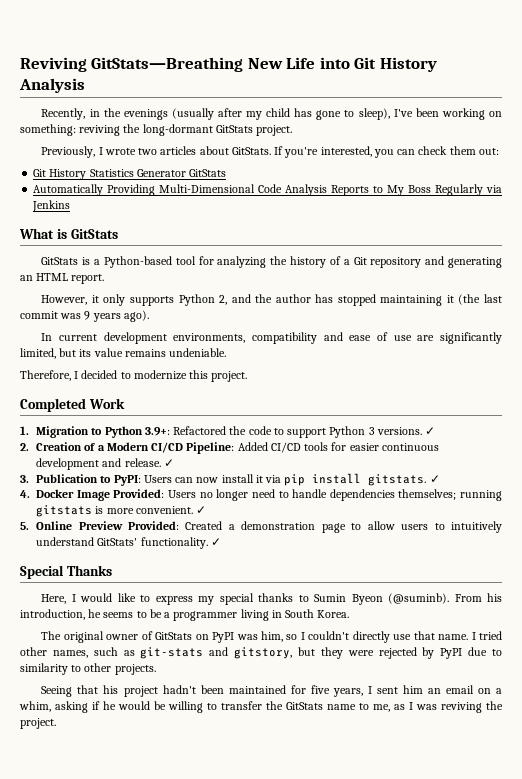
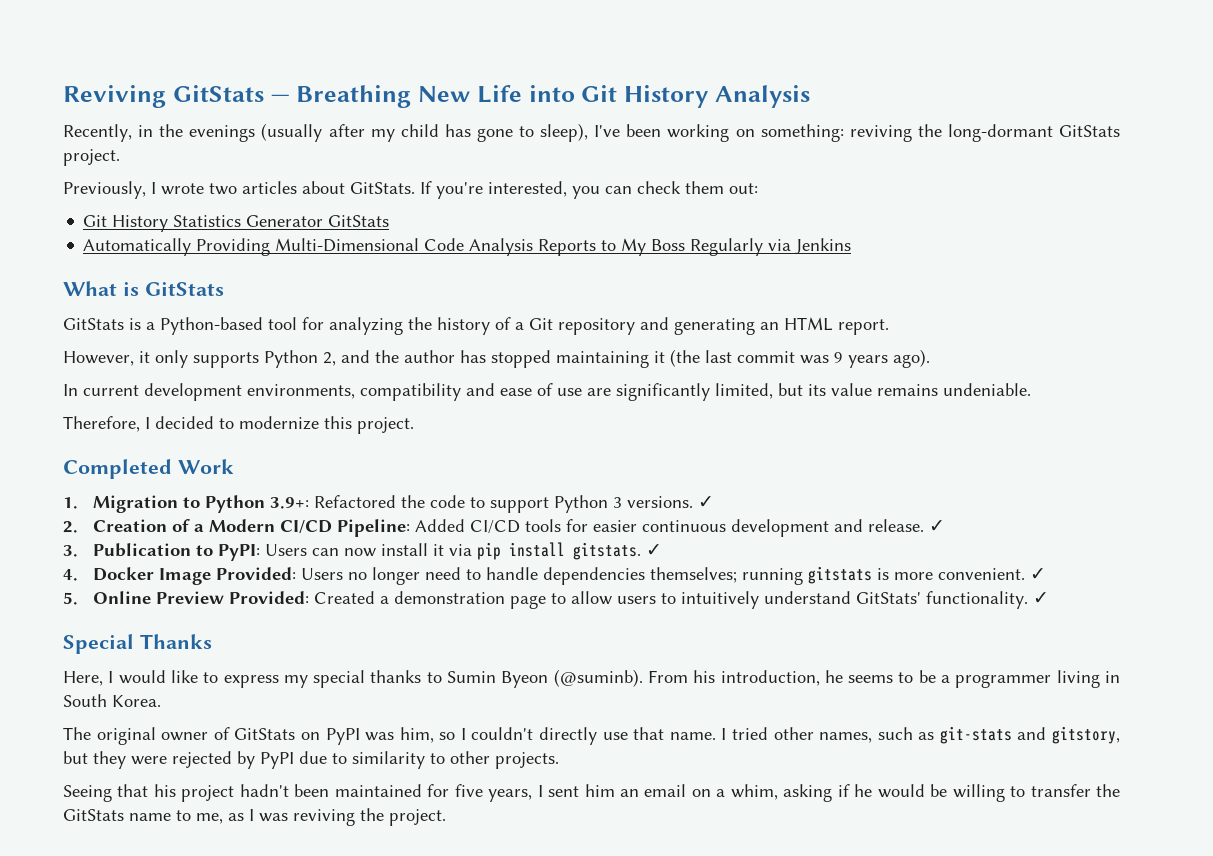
- Reviving GitStats—Breathing New Life into Git History Analysis
+ Reviving GitStats — Breathing New Life into Git History Analysis

